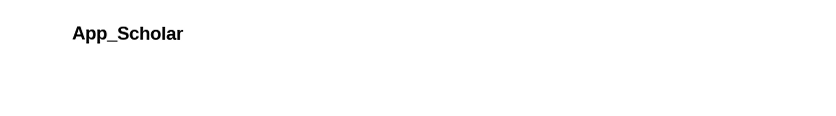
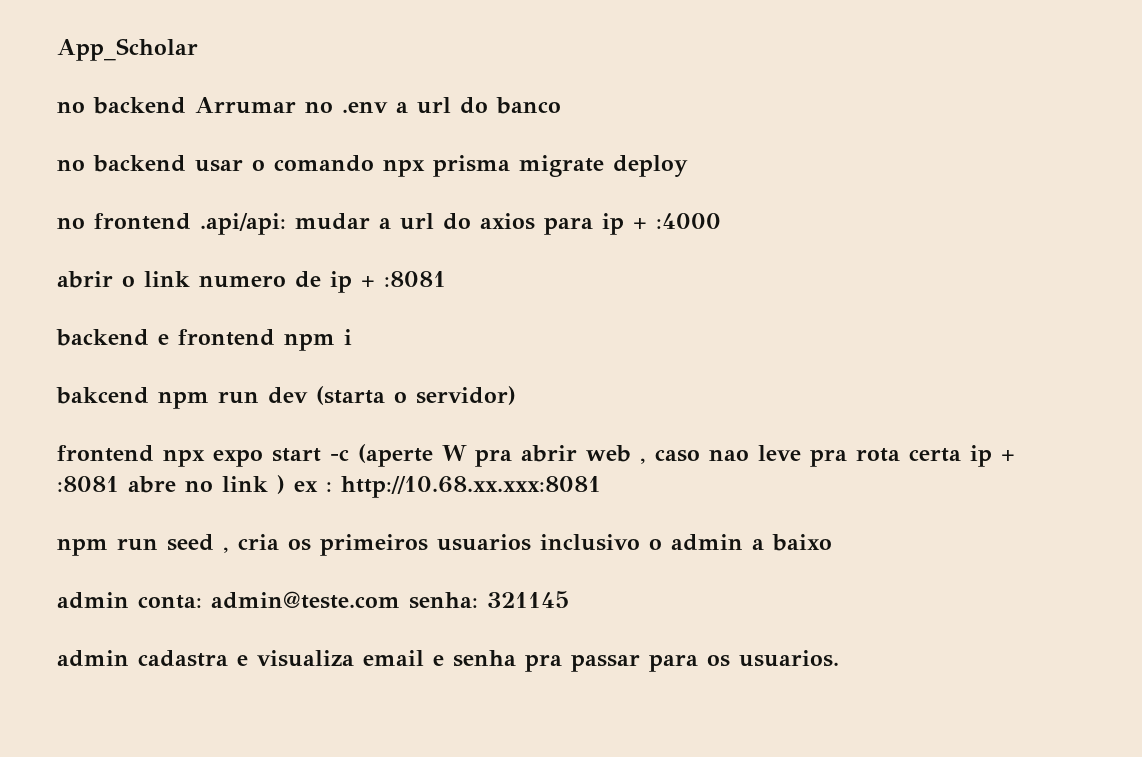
+ no backend Arrumar no .env a url do banco
+ no backend usar o comando npx prisma migrate deploy
+ no frontend .api/api: mudar a url do axios para ip + :4000
+ abrir o link numero de ip + :8081
+ backend e frontend npm i
+ bakcend npm run dev (starta o servidor)
+ frontend npx expo start -c (aperte W pra abrir web , caso nao leve pra rota certa ip + :8081 abre no link ) ex : http://10.68.xx.xxx:8081
+ npm run seed , cria os primeiros usuarios inclusivo o admin a baixo
+ admin conta: admin@teste.com senha: 321145
+ admin cadastra e visualiza email e senha pra passar para os usuarios.

